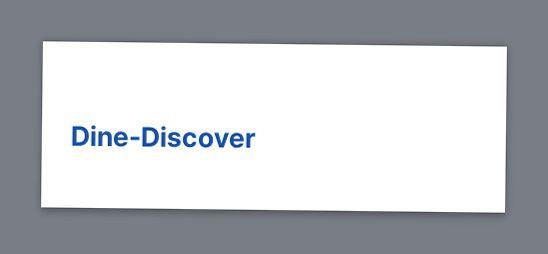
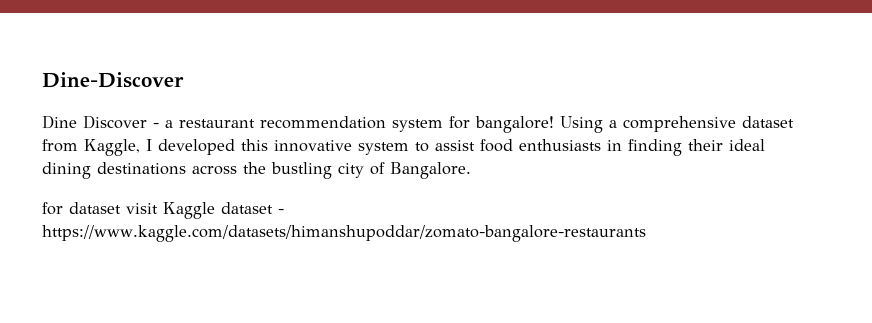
+ Dine Discover - a restaurant recommendation system for bangalore! Using a comprehensive dataset from Kaggle, I developed this innovative system to assist food enthusiasts in finding their ideal dining destinations across the bustling city of Bangalore.
+ for dataset visit Kaggle dataset - https://www.kaggle.com/datasets/himanshupoddar/zomato-bangalore-restaurants

